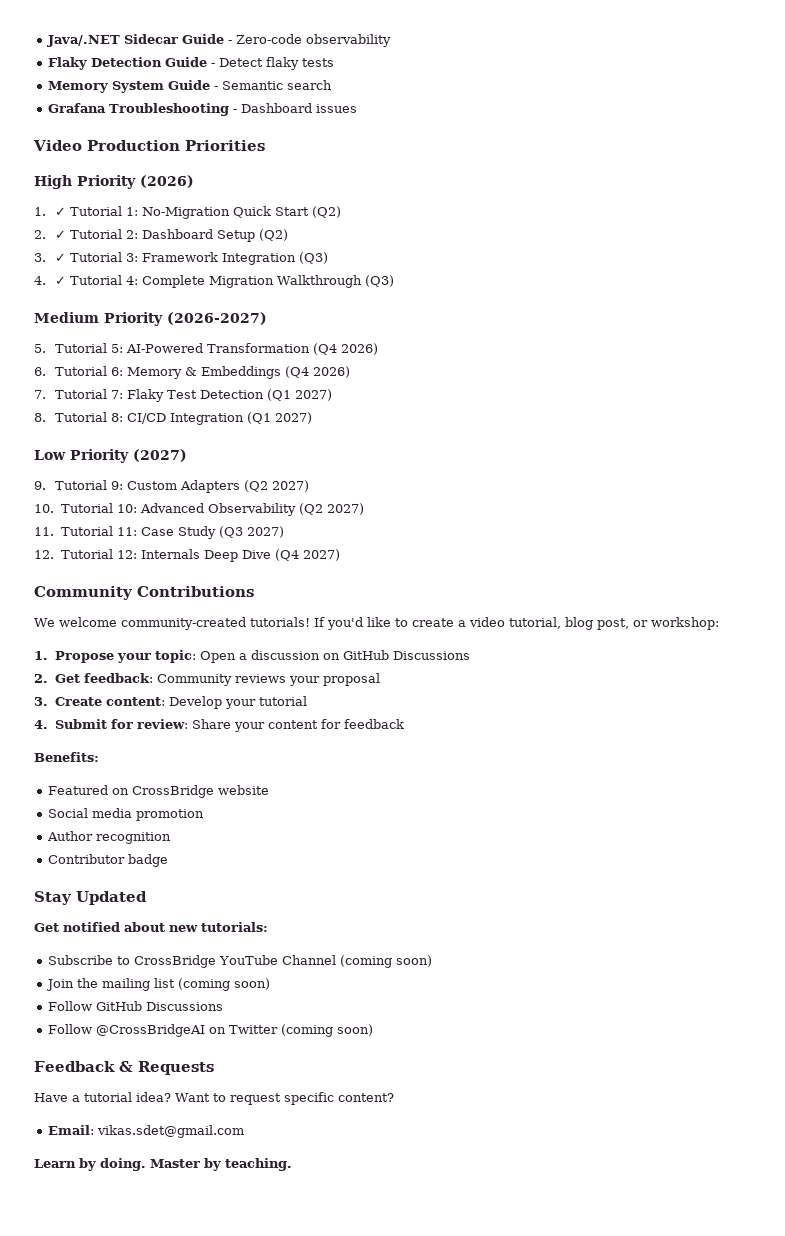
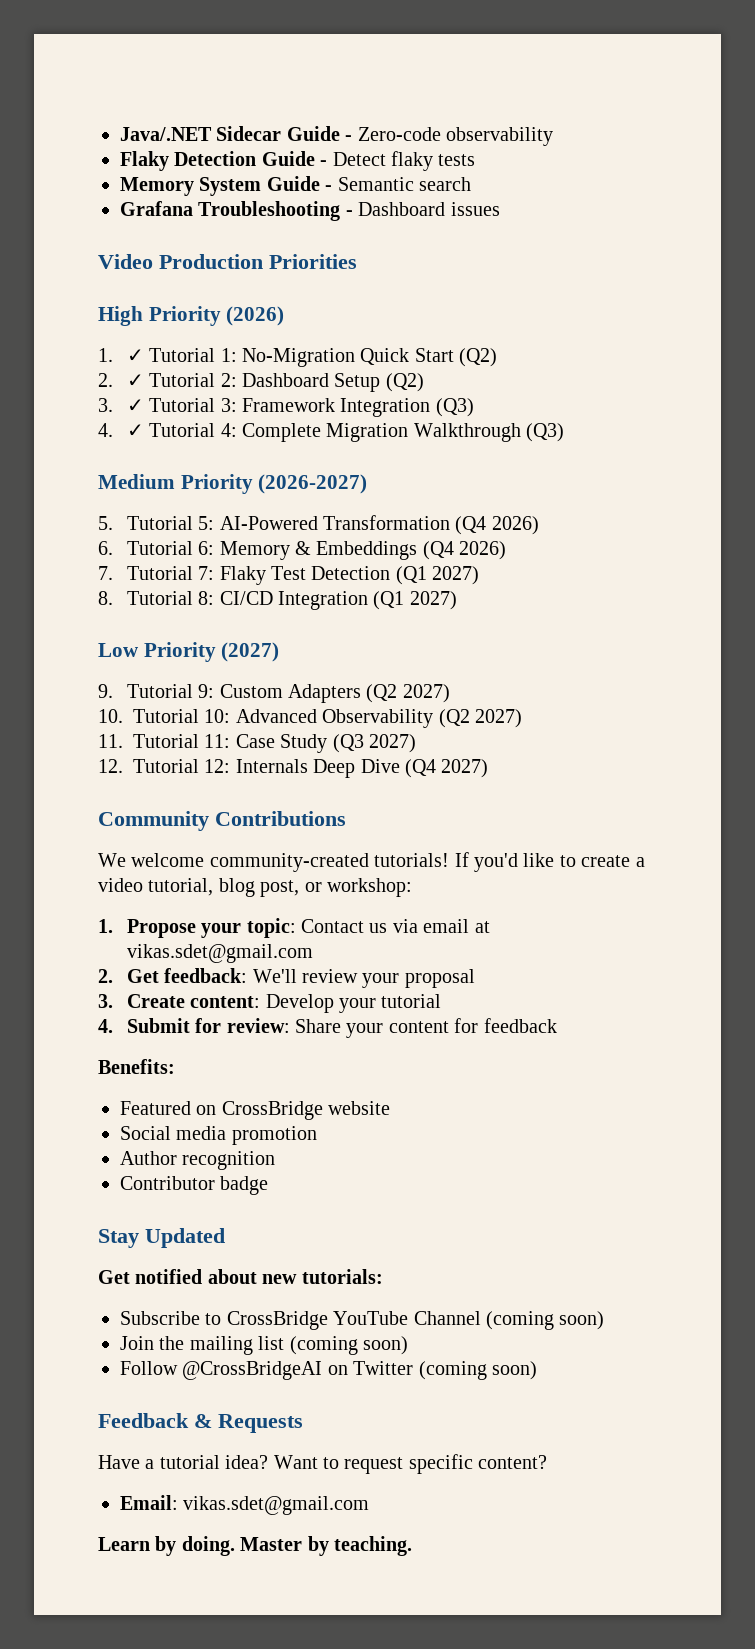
- 1. Propose your topic: Open a discussion on GitHub Discussions
+ 1. Propose your topic: Contact us via email at vikas.sdet@gmail.com
- 2. Get feedback: Community reviews your proposal
+ 2. Get feedback: We'll review your proposal
- Follow GitHub Discussions

